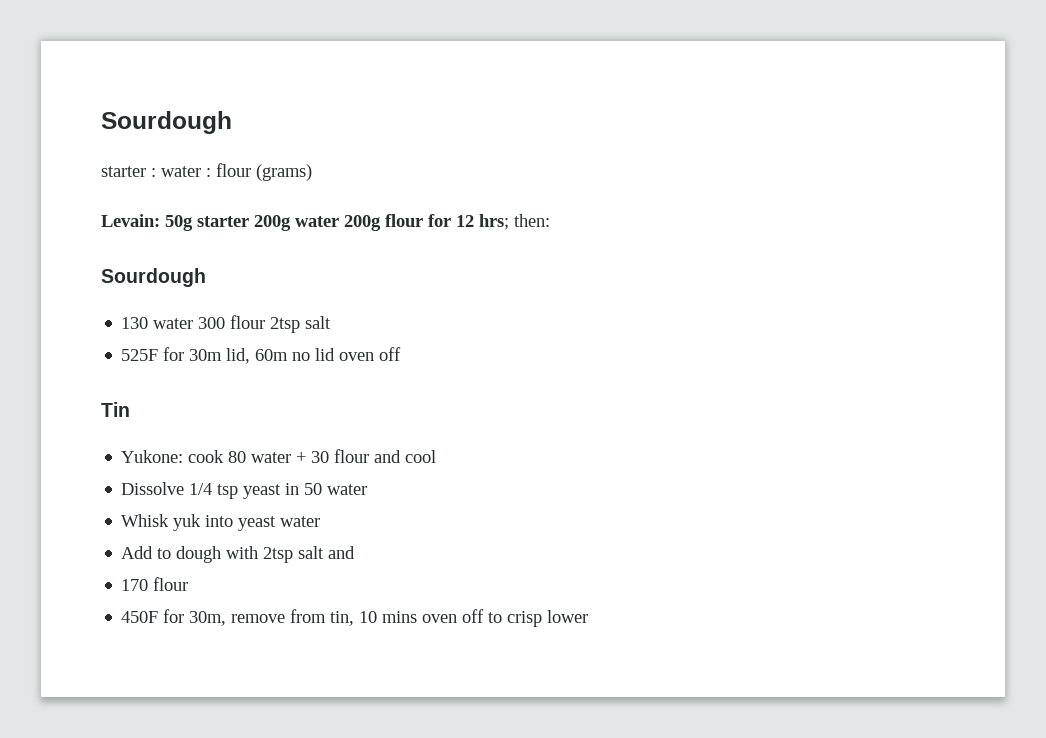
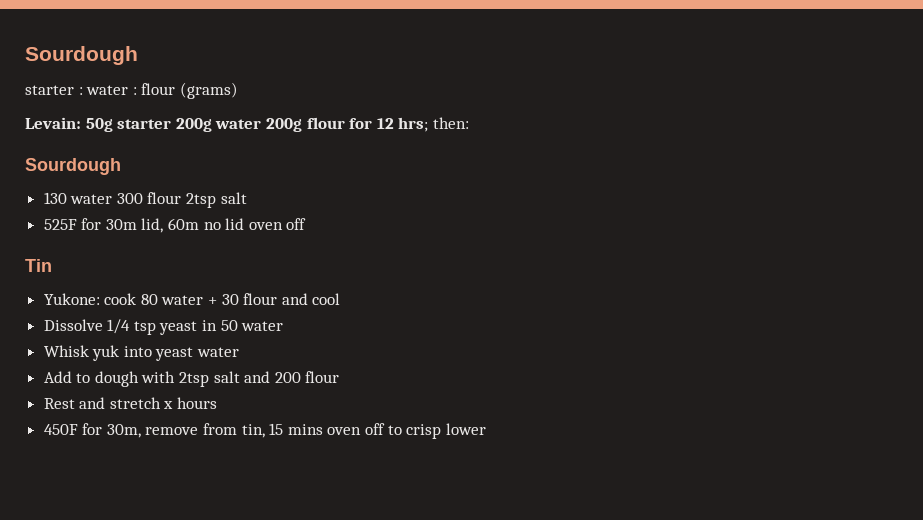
- Add to dough with 2tsp salt and
- 170 flour
+ Add to dough with 2tsp salt and 200 flour
+ Rest and stretch x hours
- 450F for 30m, remove from tin, 10 mins oven off to crisp lower
+ 450F for 30m, remove from tin, 15 mins oven off to crisp lower

